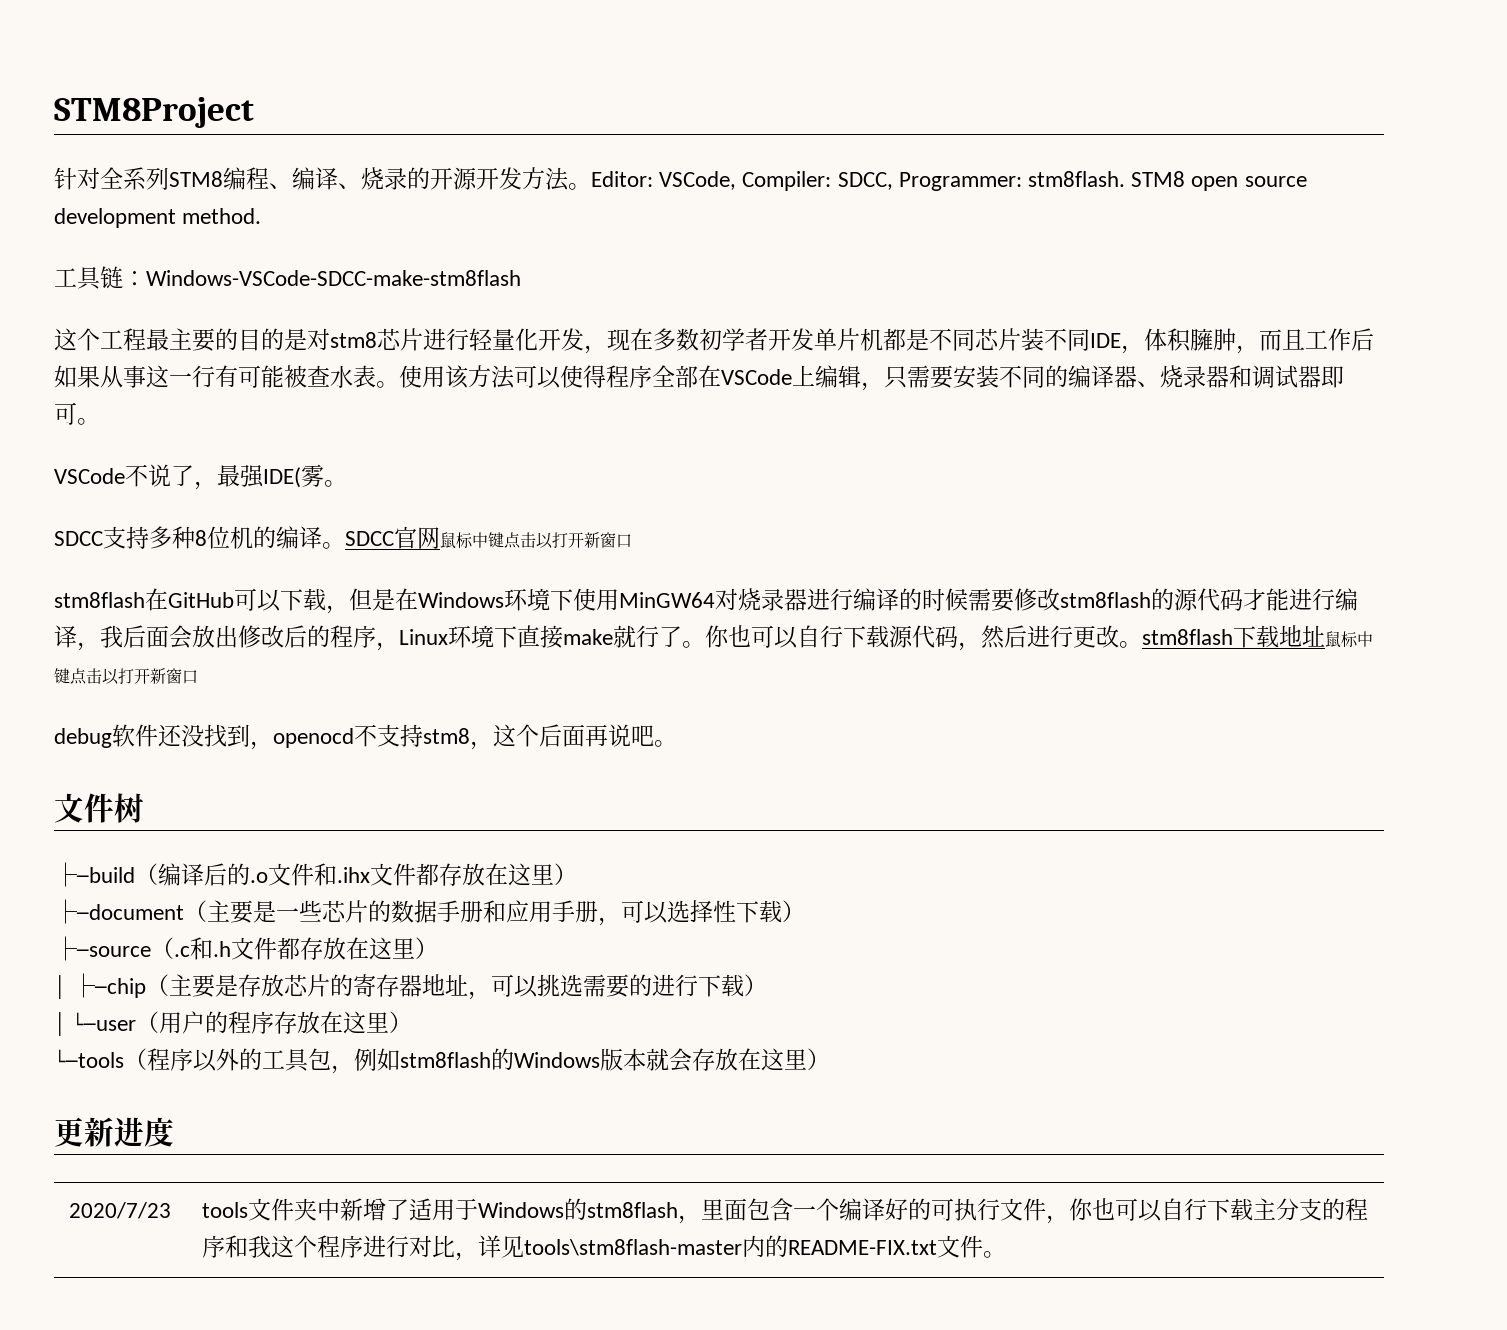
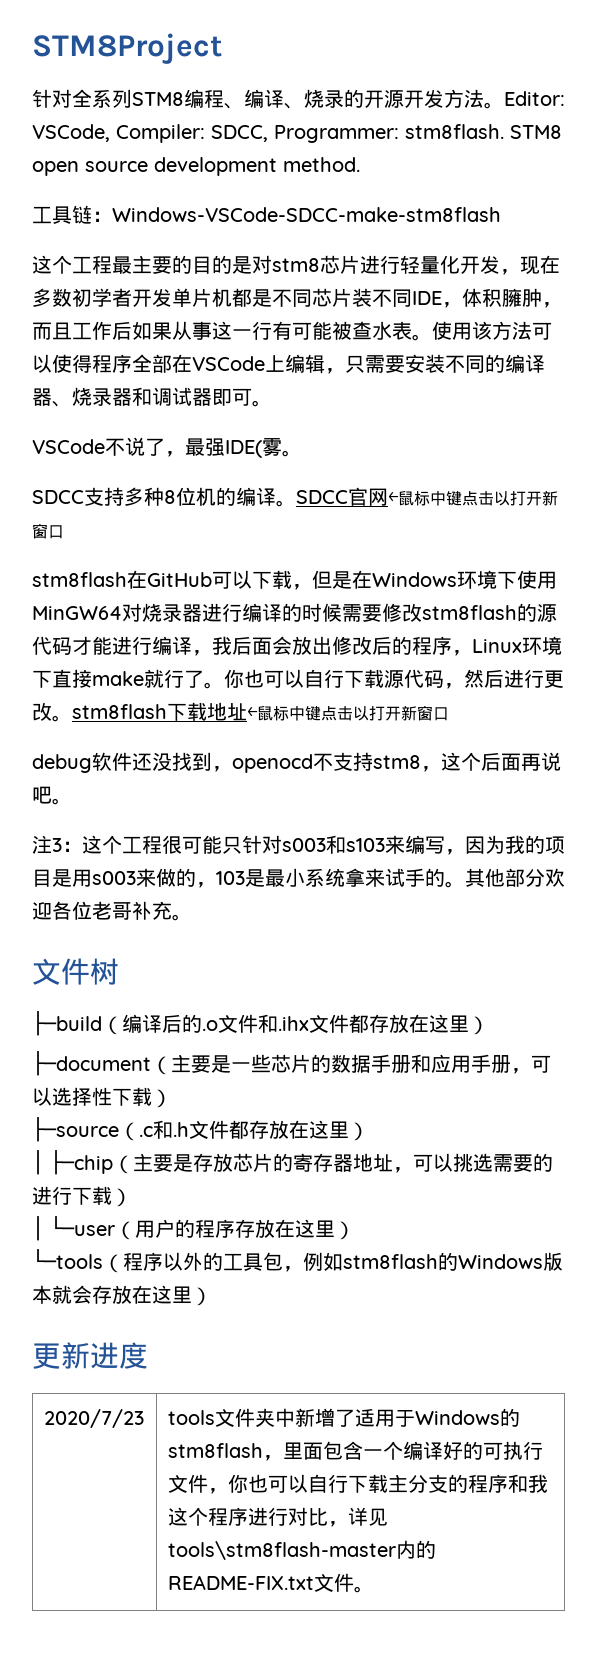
- SDCC官网鼠标中键点击以打开新窗口
+ SDCC官网←鼠标中键点击以打开新窗口
- 你也可以自行下载源代码，然后进行更改。stm8flash下载地址鼠标中键点击以打开新窗口
+ 你也可以自行下载源代码，然后进行更改。stm8flash下载地址←鼠标中键点击以打开新窗口
+ 注3：这个工程很可能只针对s003和s103来编写，因为我的项目是用s003来做的，103是最小系统拿来试手的。其他部分欢迎各位老哥补充。

